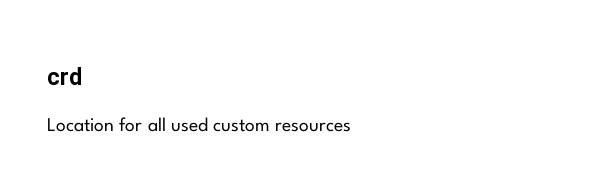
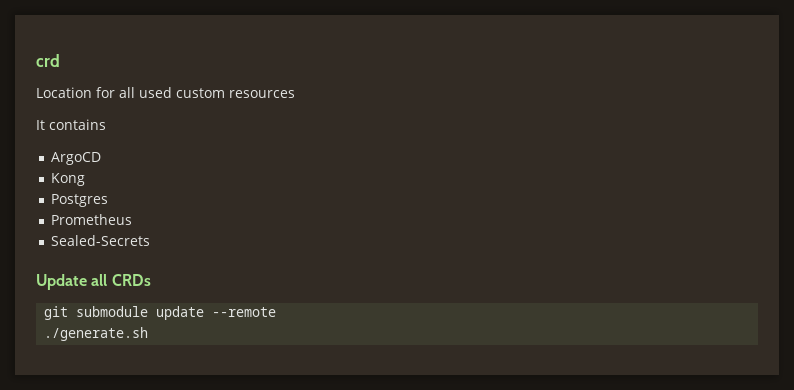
+ It contains
+ ArgoCD
+ Kong
+ Postgres
+ Prometheus
+ Sealed-Secrets
+ Update all CRDs
+ git submodule update --remote
+ ./generate.sh

